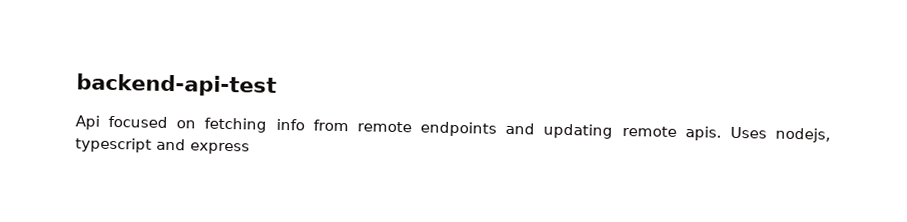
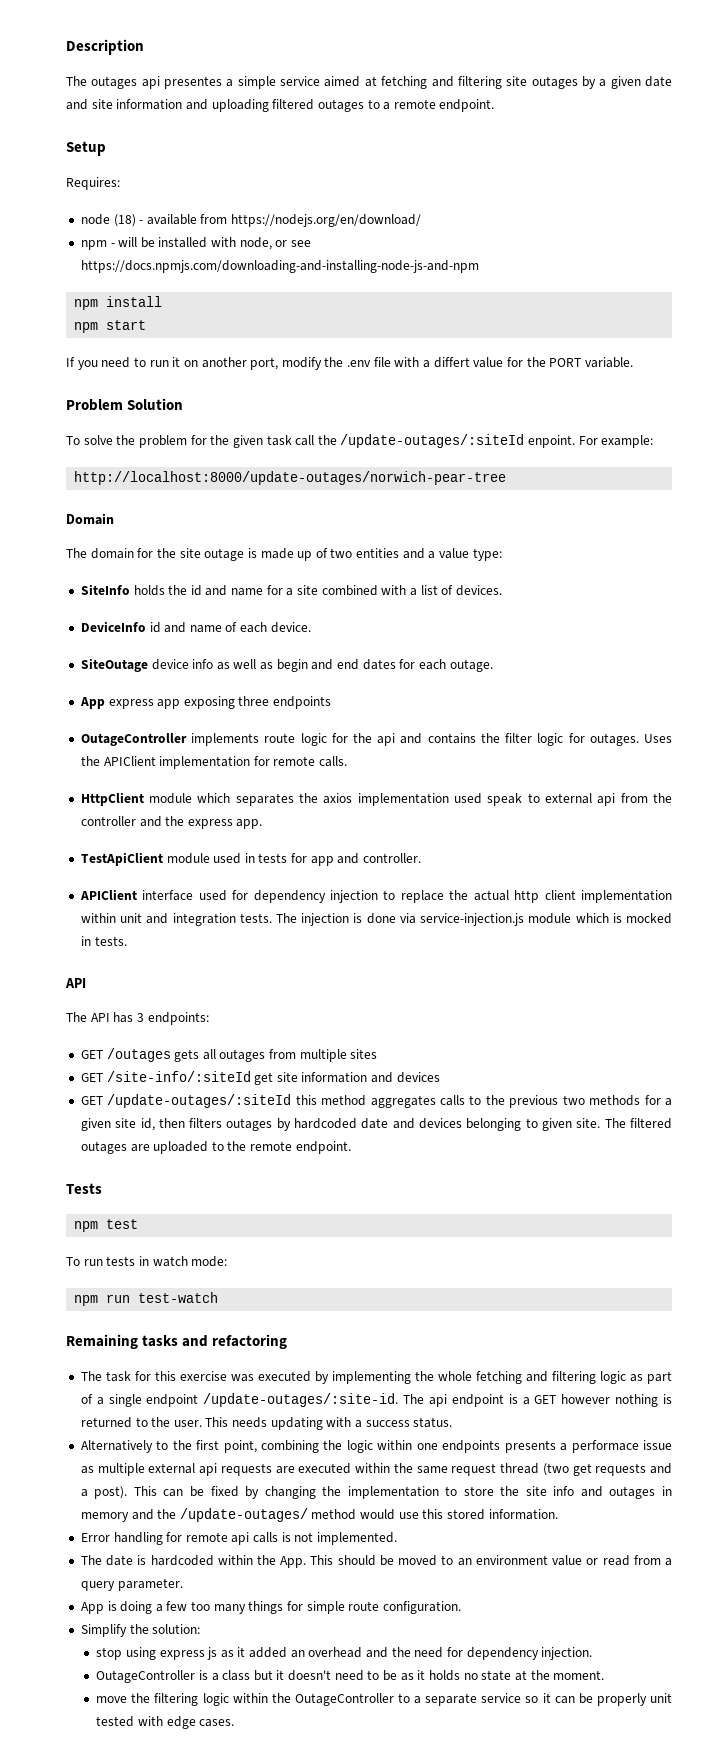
- backend-api-test
- Api focused on fetching info from remote endpoints and updating remote apis. Uses nodejs, typescript and express
+ Description
+ The outages api presentes a simple service aimed at fetching and filtering site outages by a given date and site information and uploading filtered outages to a remote endpoint.
+ Setup
+ Requires:
+ node (18) - available from https://nodejs.org/en/download/
+ npm - will be installed with node, or see https://docs.npmjs.com/downloading-and-installing-node-js-and-npm
+ npm install
+ npm start
+ If you need to run it on another port, modify the .env file with a differt value for the PORT variable.
+ Problem Solution
+ To solve the problem for the given task call the /update-outages/:siteId enpoint. For example:
+ http://localhost:8000/update-outages/norwich-pear-tree
+ Domain
+ The domain for the site outage is made up of two entities and a value type:
+ SiteInfo holds the id and name for a site combined with a list of devices.
+ DeviceInfo id and name of each device.
+ SiteOutage device info as well as begin and end dates for each outage.
+ App express app exposing three endpoints
+ OutageController implements route logic for the api and contains the filter logic for outages. Uses the APIClient implementation for remote calls.
+ HttpClient module which separates the axios implementation used speak to external api from the controller and the express app.
+ TestApiClient module used in tests for app and controller.
+ APIClient interface used for dependency injection to replace the actual http client implementation within unit and integration tests. The injection is done via service-injection.js module which is mocked in tests.
+ API
+ The API has 3 endpoints:
+ GET /outages gets all outages from multiple sites
+ GET /site-info/:siteId get site information and devices
+ GET /update-outages/:siteId this method aggregates calls to the previous two methods for a given site id, then filters outages by hardcoded date and devices belonging to given site. The filtered outages are uploaded to the remote endpoint.
+ Tests
+ npm test
+ To run tests in watch mode:
+ npm run test-watch
+ Remaining tasks and refactoring
+ The task for this exercise was executed by implementing the whole fetching and filtering logic as part of a single endpoint /update-outages/:site-id. The api endpoint is a GET however nothing is returned to the user. This needs updating with a success status.
+ Alternatively to the first point, combining the logic within one endpoints presents a performace issue as multiple external api requests are executed within the same request thread (two get requests and a post). This can be fixed by changing the implementation to store the site info and outages in memory and the /update-outages/ method would use this stored information.
+ Error handling for remote api calls is not implemented.
+ The date is hardcoded within the App. This should be moved to an environment value or read from a query parameter.
+ App is doing a few too many things for simple route configuration.
+ Simplify the solution:
+ stop using express js as it added an overhead and the need for dependency injection.
+ OutageController is a class but it doesn't need to be as it holds no state at the moment.
+ move the filtering logic within the OutageController to a separate service so it can be properly unit tested with edge cases.

